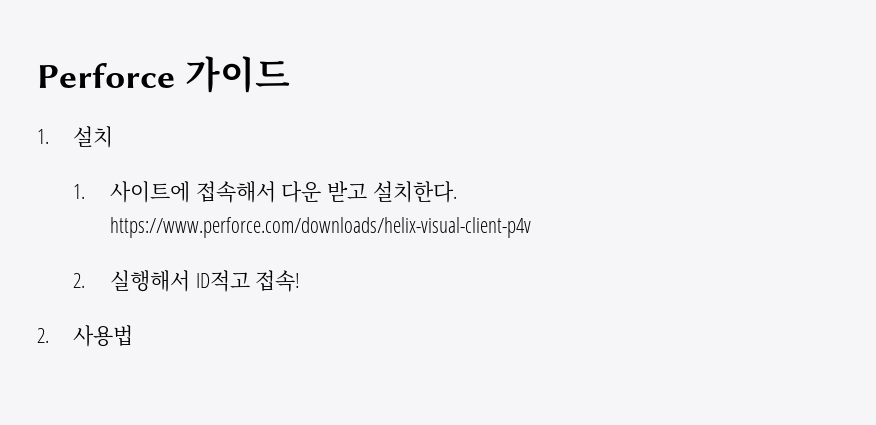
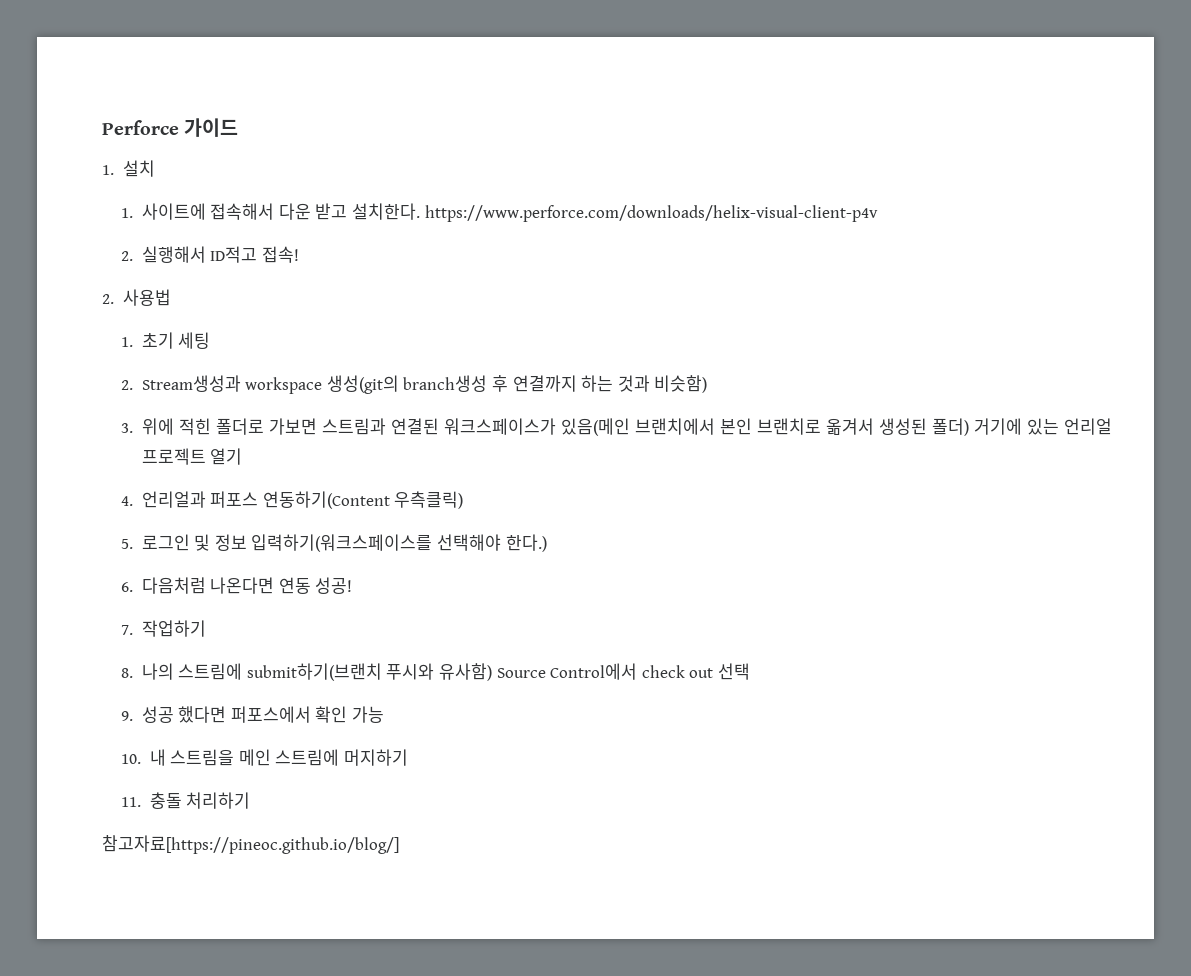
+ 1. 초기 세팅
+ 2. Stream생성과 workspace 생성(git의 branch생성 후 연결까지 하는 것과 비슷함)
+ 3. 위에 적힌 폴더로 가보면 스트림과 연결된 워크스페이스가 있음(메인 브랜치에서 본인 브랜치로 옮겨서 생성된 폴더) 거기에 있는 언리얼 프로젝트 열기
+ 4. 언리얼과 퍼포스 연동하기(Content 우측클릭)
+ 5. 로그인 및 정보 입력하기(워크스페이스를 선택해야 한다.)
+ 6. 다음처럼 나온다면 연동 성공!
+ 7. 작업하기
+ 8. 나의 스트림에 submit하기(브랜치 푸시와 유사함) Source Control에서 check out 선택
+ 9. 성공 했다면 퍼포스에서 확인 가능
+ 10. 내 스트림을 메인 스트림에 머지하기
+ 11. 충돌 처리하기
+ 참고자료[https://pineoc.github.io/blog/]

